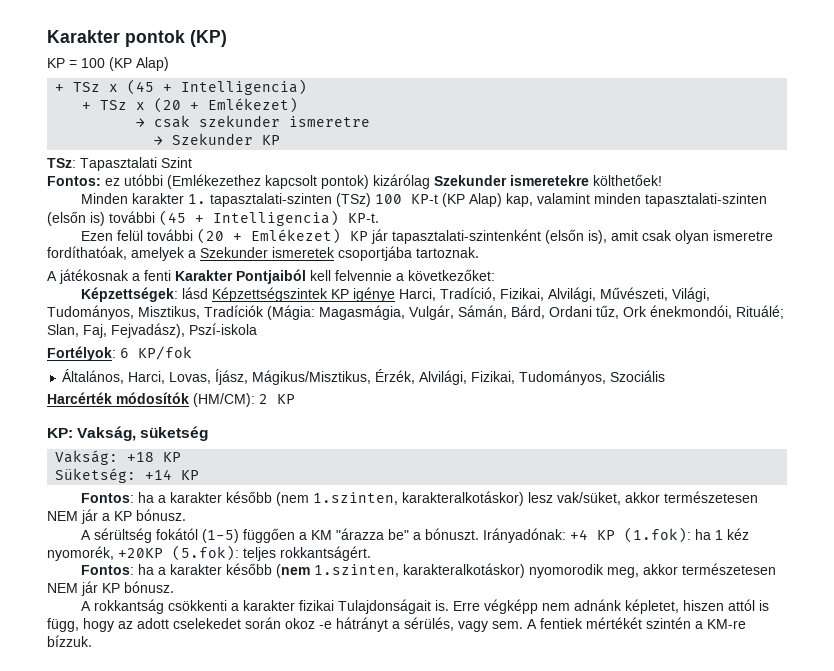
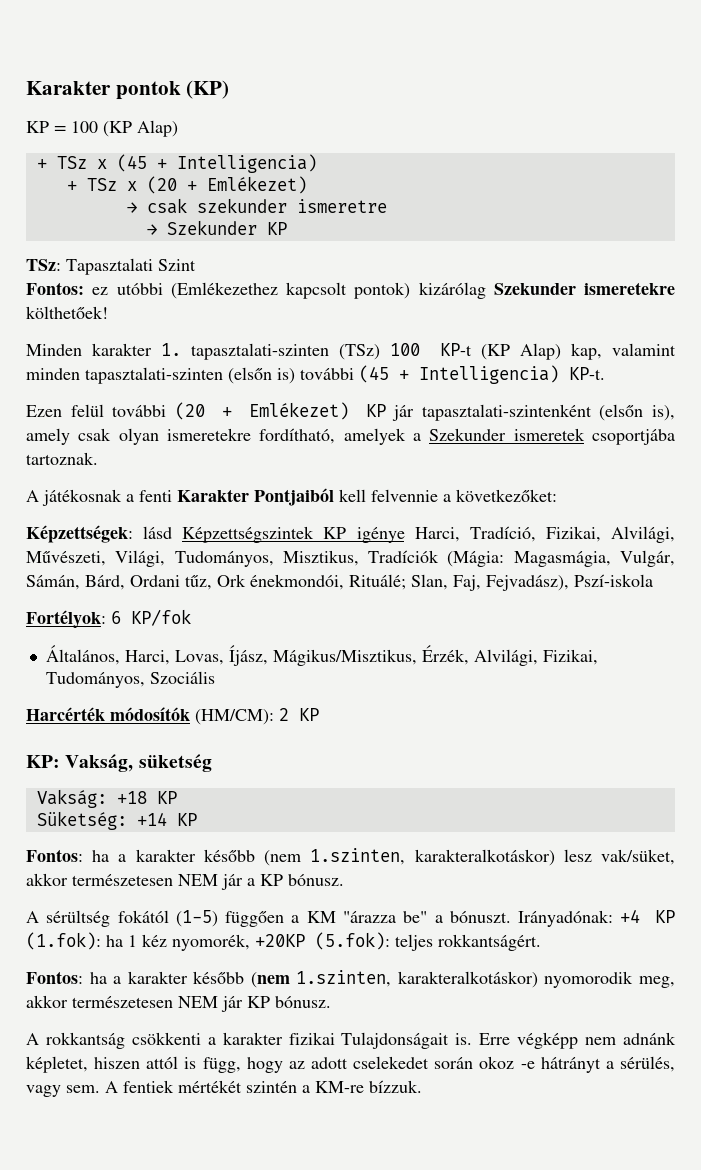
- Ezen felül további (20 + Emlékezet) KP jár tapasztalati-szintenként (elsőn is), amit csak olyan ismeretre fordíthatóak, amelyek a Szekunder ismeretek csoportjába tartoznak.
+ Ezen felül további (20 + Emlékezet) KP jár tapasztalati-szintenként (elsőn is), amely csak olyan ismeretekre fordítható, amelyek a Szekunder ismeretek csoportjába tartoznak.

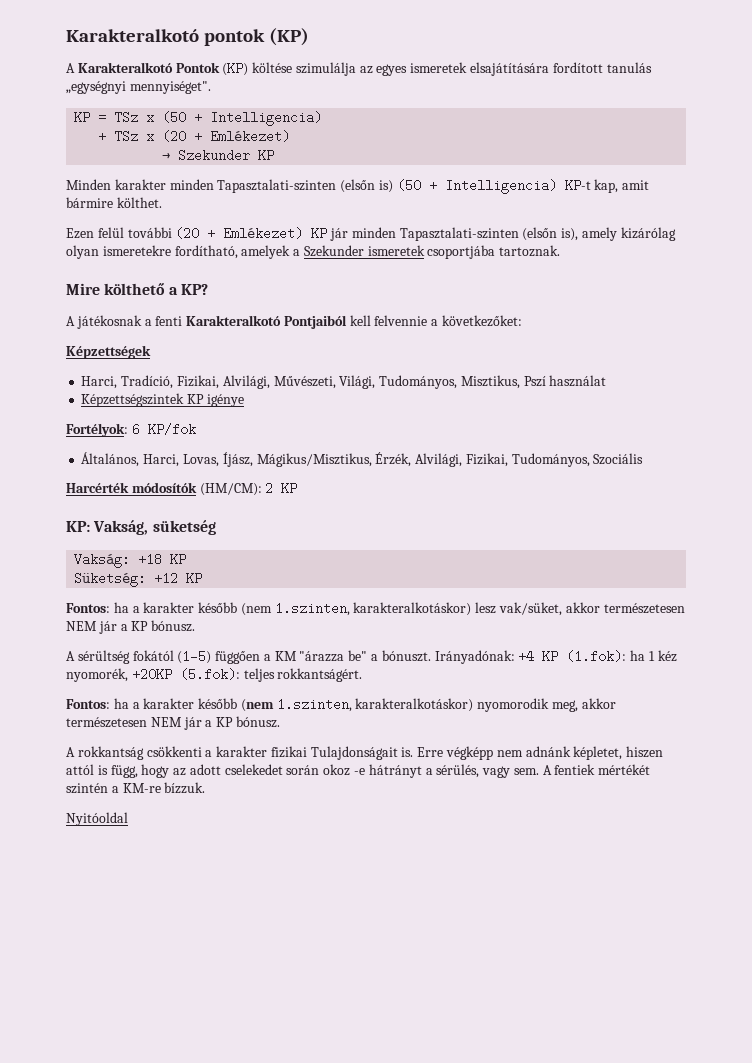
- Karakter pontok (KP)
+ Karakteralkotó pontok (KP)
- KP = 100 (KP Alap)
- + TSz x (45 + Intelligencia)
+ A Karakteralkotó Pontok (KP) költése szimulálja az egyes ismeretek elsajátítására fordított tanulás „egységnyi mennyiséget".
+ KP = TSz x (50 + Intelligencia)
- → csak szekunder ismeretre
- TSz: Tapasztalati Szint
- Fontos: ez utóbbi (Emlékezethez kapcsolt pontok) kizárólag Szekunder ismeretekre költhetőek!
- Minden karakter 1. tapasztalati-szinten (TSz) 100 KP-t (KP Alap) kap, valamint minden tapasztalati-szinten (elsőn is) további (45 + Intelligencia) KP-t.
+ Minden karakter minden Tapasztalati-szinten (elsőn is) (50 + Intelligencia) KP-t kap, amit bármire költhet.
- Ezen felül további (20 + Emlékezet) KP jár tapasztalati-szintenként (elsőn is), amely csak olyan ismeretekre fordítható, amelyek a Szekunder ismeretek csoportjába tartoznak.
+ Ezen felül további (20 + Emlékezet) KP jár minden Tapasztalati-szinten (elsőn is), amely kizárólag olyan ismeretekre fordítható, amelyek a Szekunder ismeretek csoportjába tartoznak.
+ Mire költhető a KP?
- A játékosnak a fenti Karakter Pontjaiból kell felvennie a következőket:
+ A játékosnak a fenti Karakteralkotó Pontjaiból kell felvennie a következőket:
- Képzettségek: lásd Képzettségszintek KP igénye Harci, Tradíció, Fizikai, Alvilági, Művészeti, Világi, Tudományos, Misztikus, Tradíciók (Mágia: Magasmágia, Vulgár, Sámán, Bárd, Ordani tűz, Ork énekmondói, Rituálé; Slan, Faj, Fejvadász), Pszí-iskola
+ Képzettségek
+ Harci, Tradíció, Fizikai, Alvilági, Művészeti, Világi, Tudományos, Misztikus, Pszí használat
+ Képzettségszintek KP igénye
- Süketség: +14 KP
+ Süketség: +12 KP
- Fontos: ha a karakter később (nem 1.szinten, karakteralkotáskor) nyomorodik meg, akkor természetesen NEM jár KP bónusz.
+ Fontos: ha a karakter később (nem 1.szinten, karakteralkotáskor) nyomorodik meg, akkor természetesen NEM jár a KP bónusz.
+ Nyitóoldal

